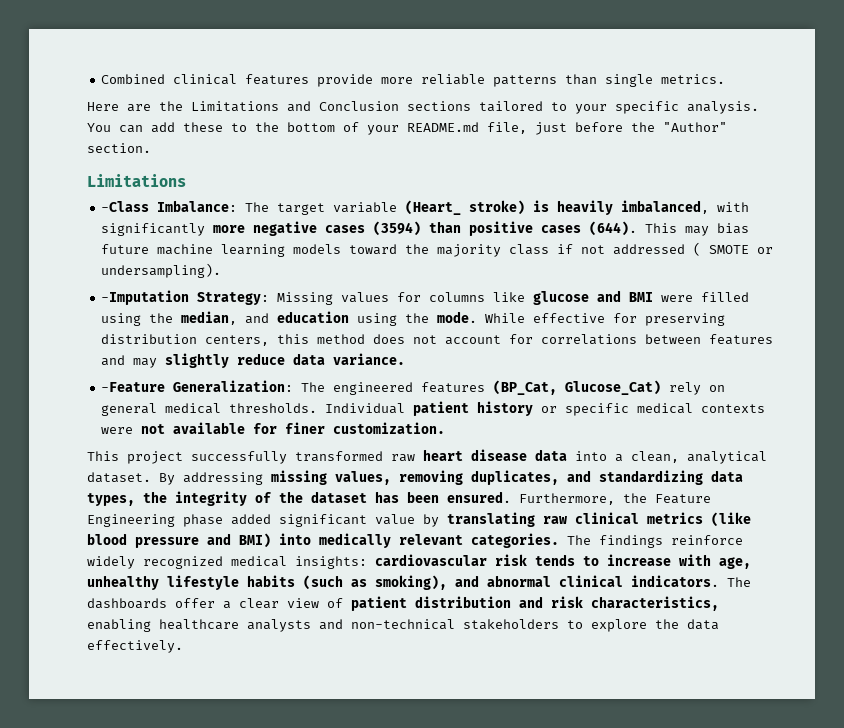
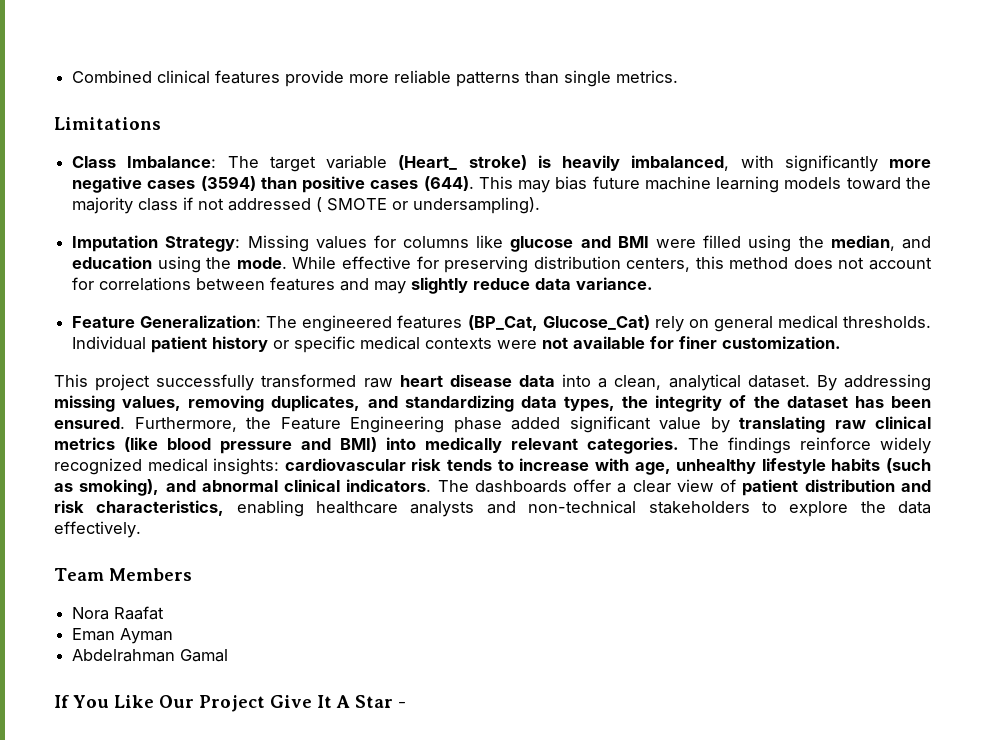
- Here are the Limitations and Conclusion sections tailored to your specific analysis. You can add these to the bottom of your README.md file, just before the "Author" section.
- -Class Imbalance: The target variable (Heart_ stroke) is heavily imbalanced, with significantly more negative cases (3594) than positive cases (644).
+ Class Imbalance: The target variable (Heart_ stroke) is heavily imbalanced, with significantly more negative cases (3594) than positive cases (644).
- -Imputation Strategy: Missing values for columns like glucose and BMI were filled using the median, and education using the mode.
+ Imputation Strategy: Missing values for columns like glucose and BMI were filled using the median, and education using the mode.
- -Feature Generalization: The engineered features (BP_Cat, Glucose_Cat) rely on general medical thresholds.
+ Feature Generalization: The engineered features (BP_Cat, Glucose_Cat) rely on general medical thresholds.
+ Team Members
+ Nora Raafat
+ Eman Ayman
+ Abdelrahman Gamal
+ If You Like Our Project Give It A Star -

